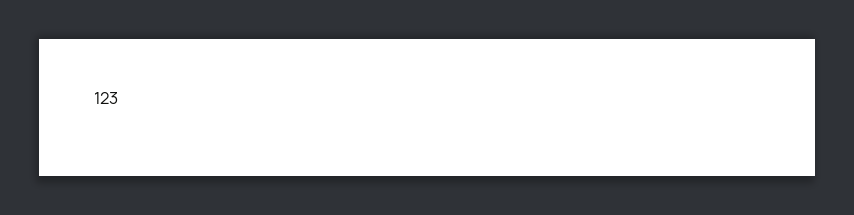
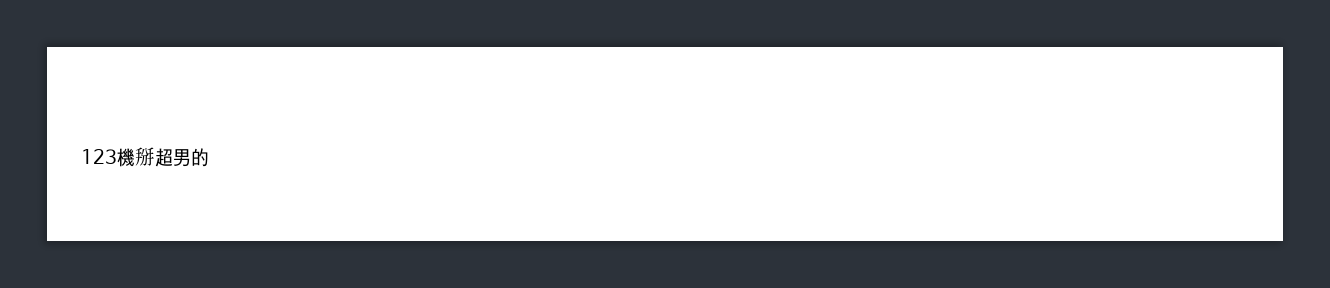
- 123
+ 123機掰超男的

